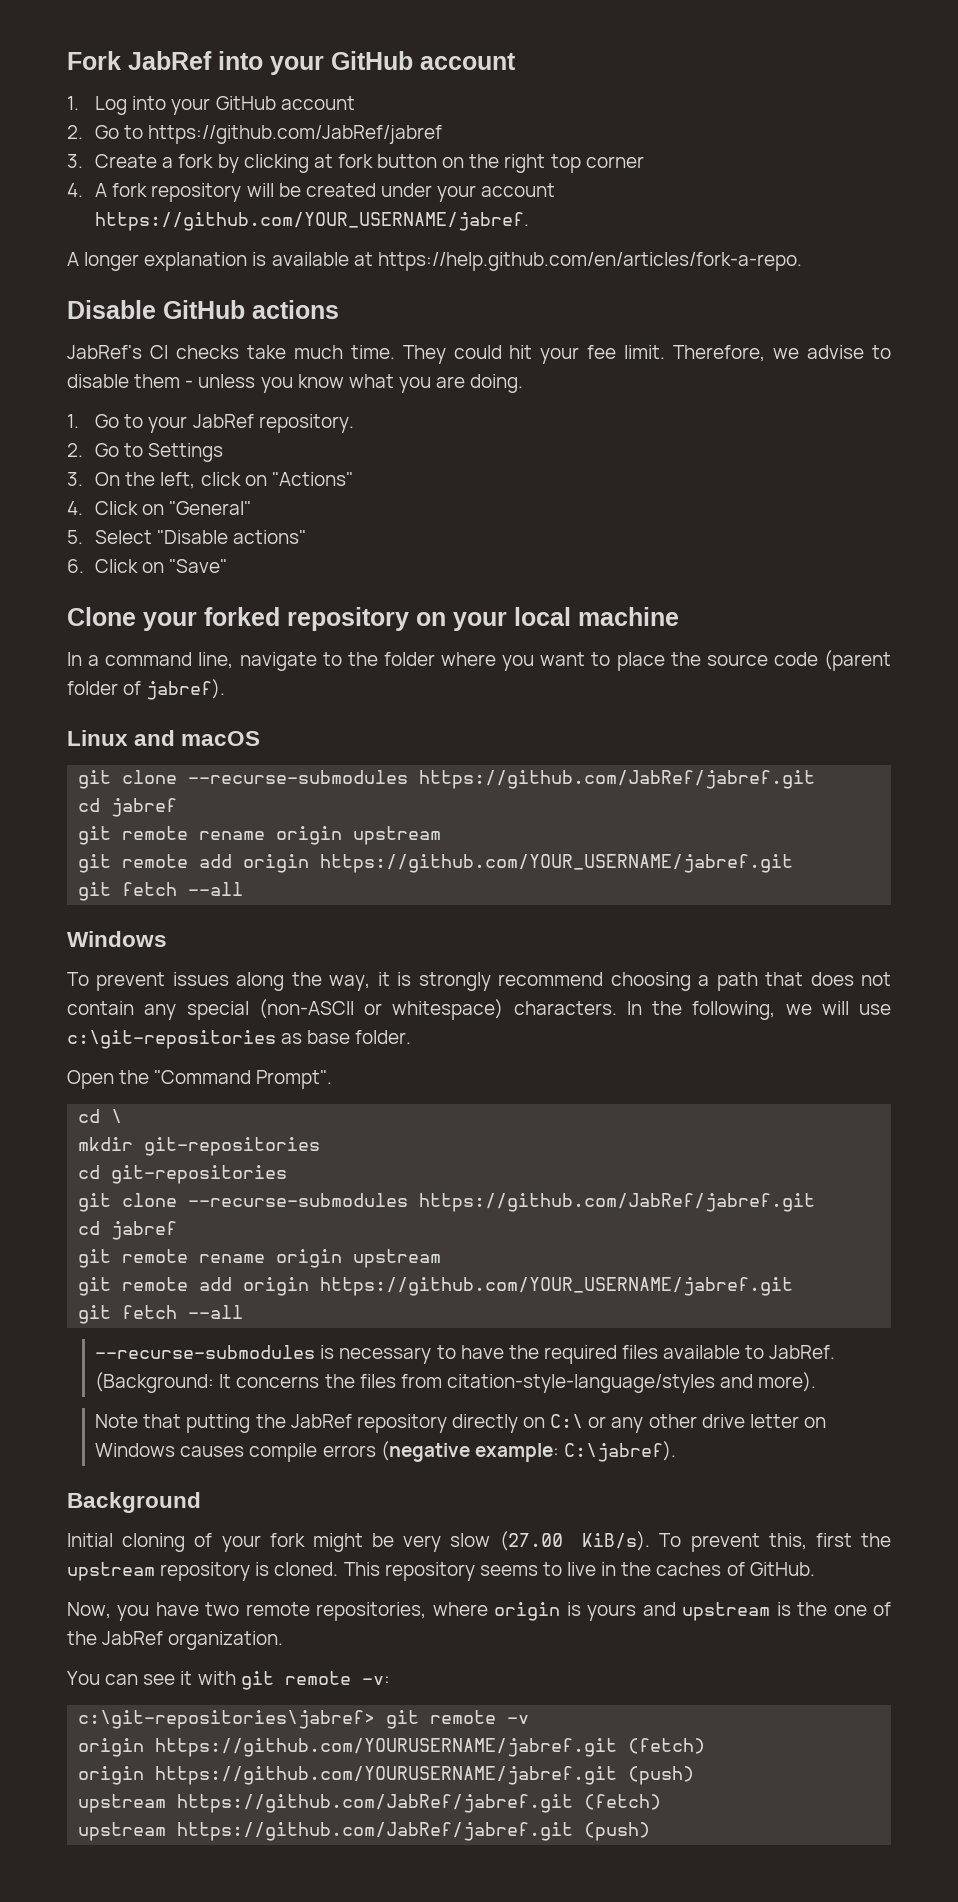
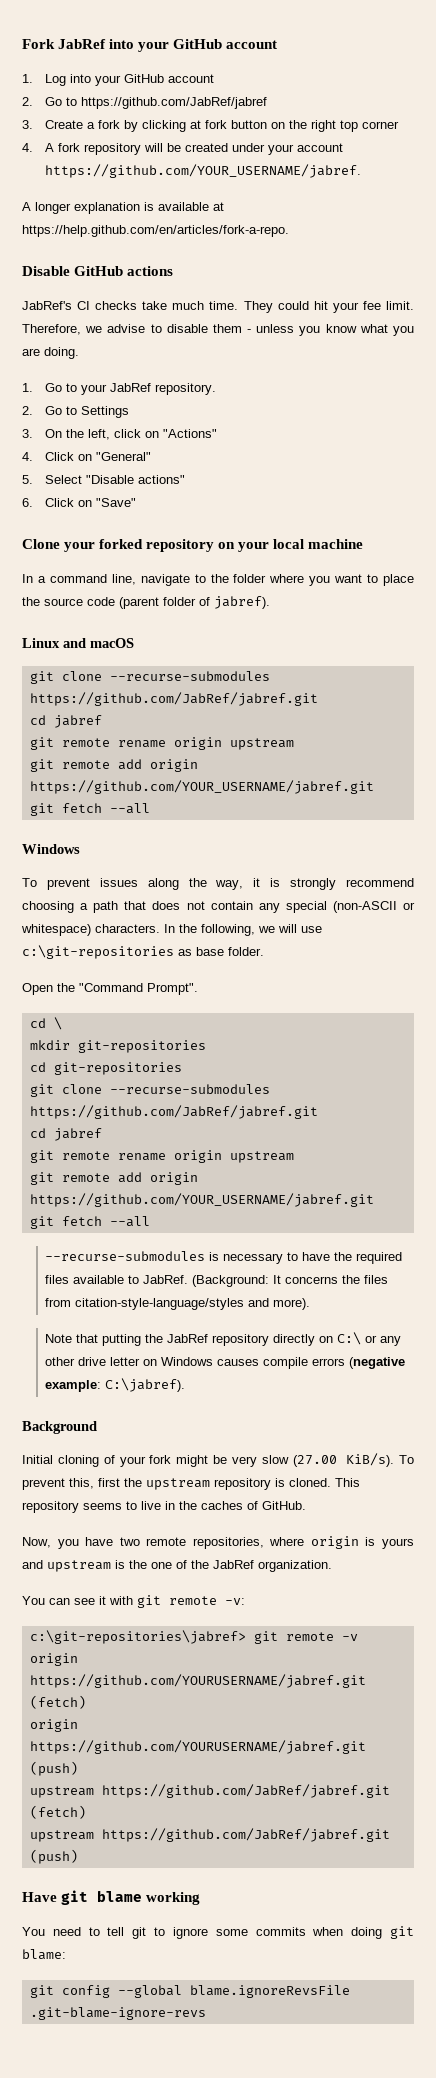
+ Have git blame working
+ You need to tell git to ignore some commits when doing git blame:
+ git config --global blame.ignoreRevsFile .git-blame-ignore-revs

